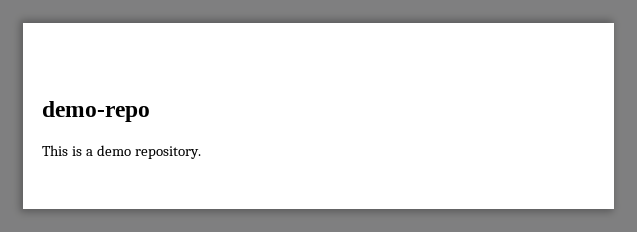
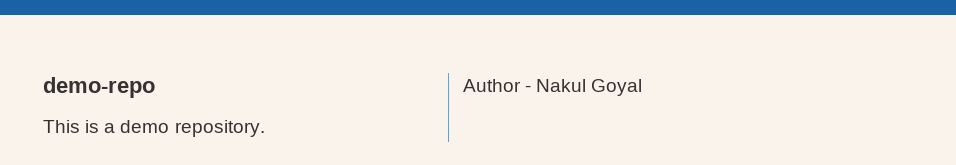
+ Author - Nakul Goyal

